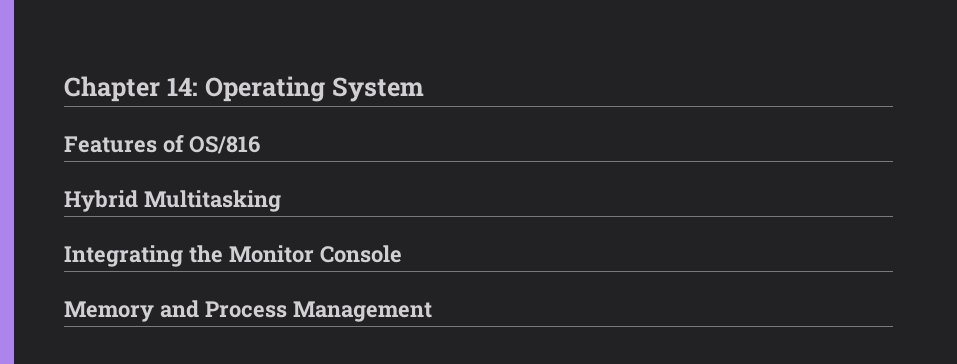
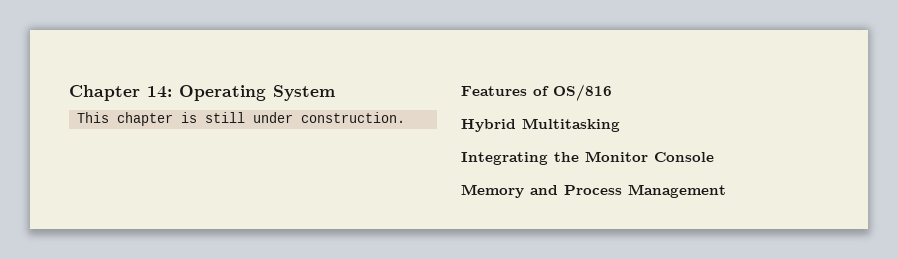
+ This chapter is still under construction.

